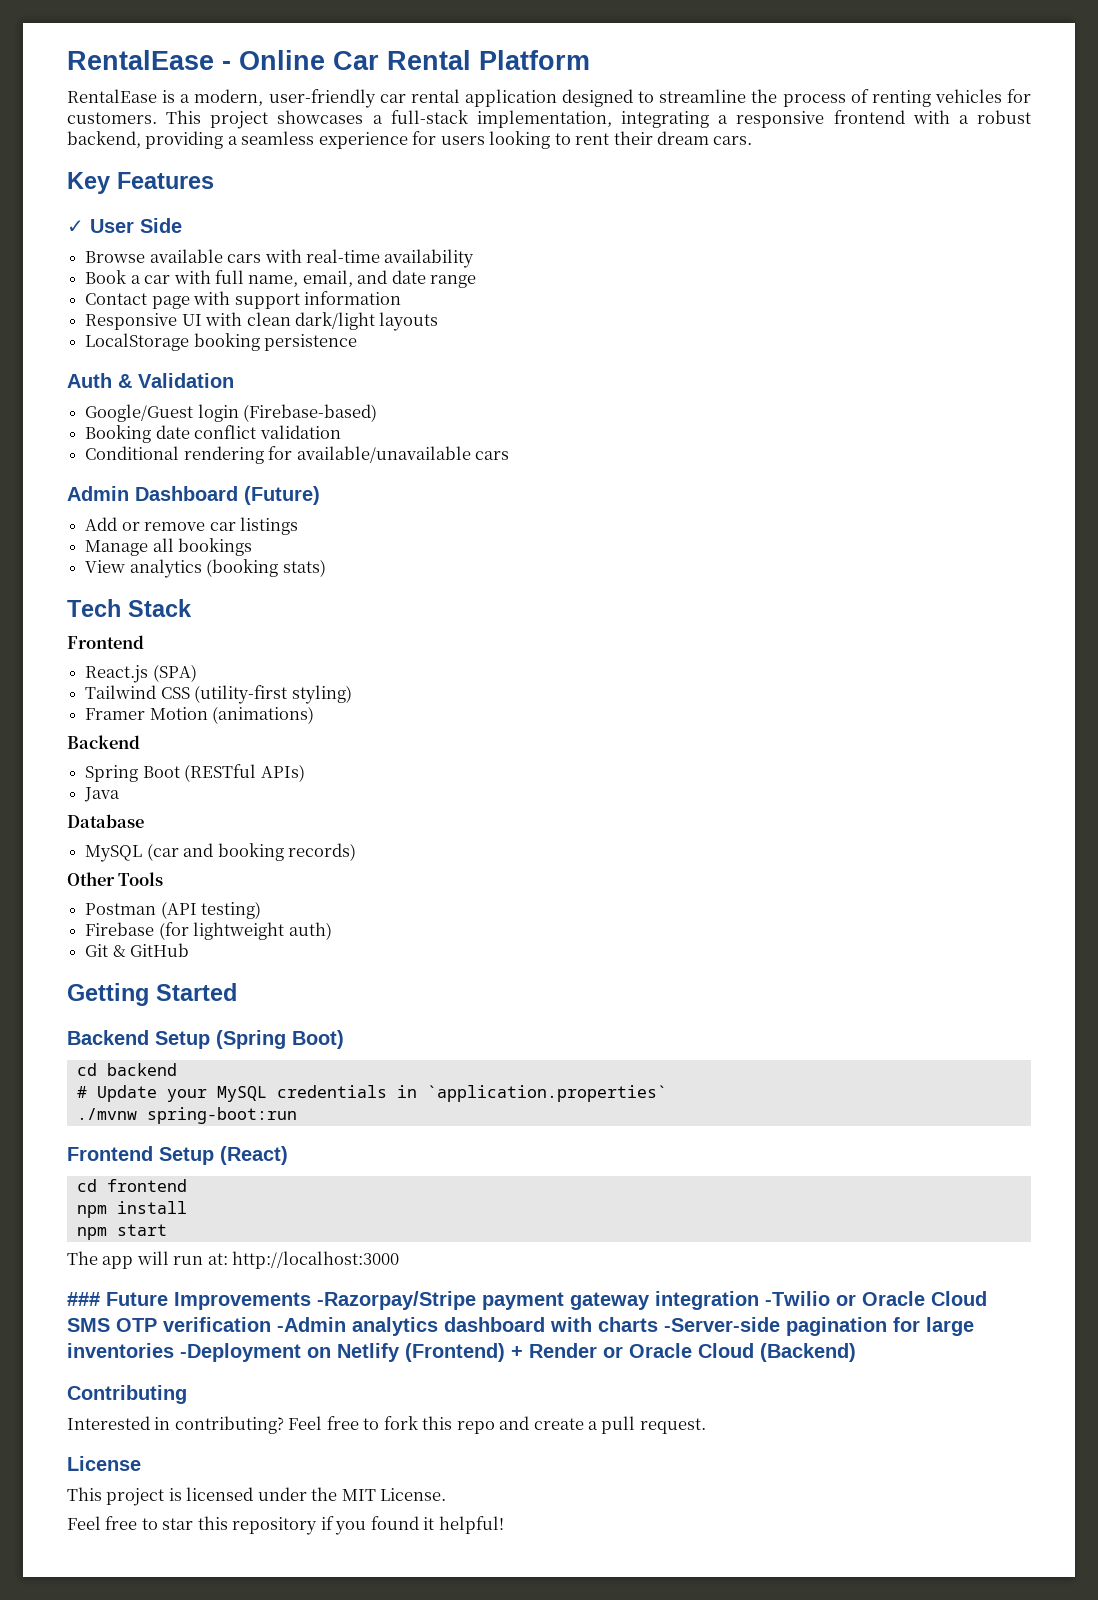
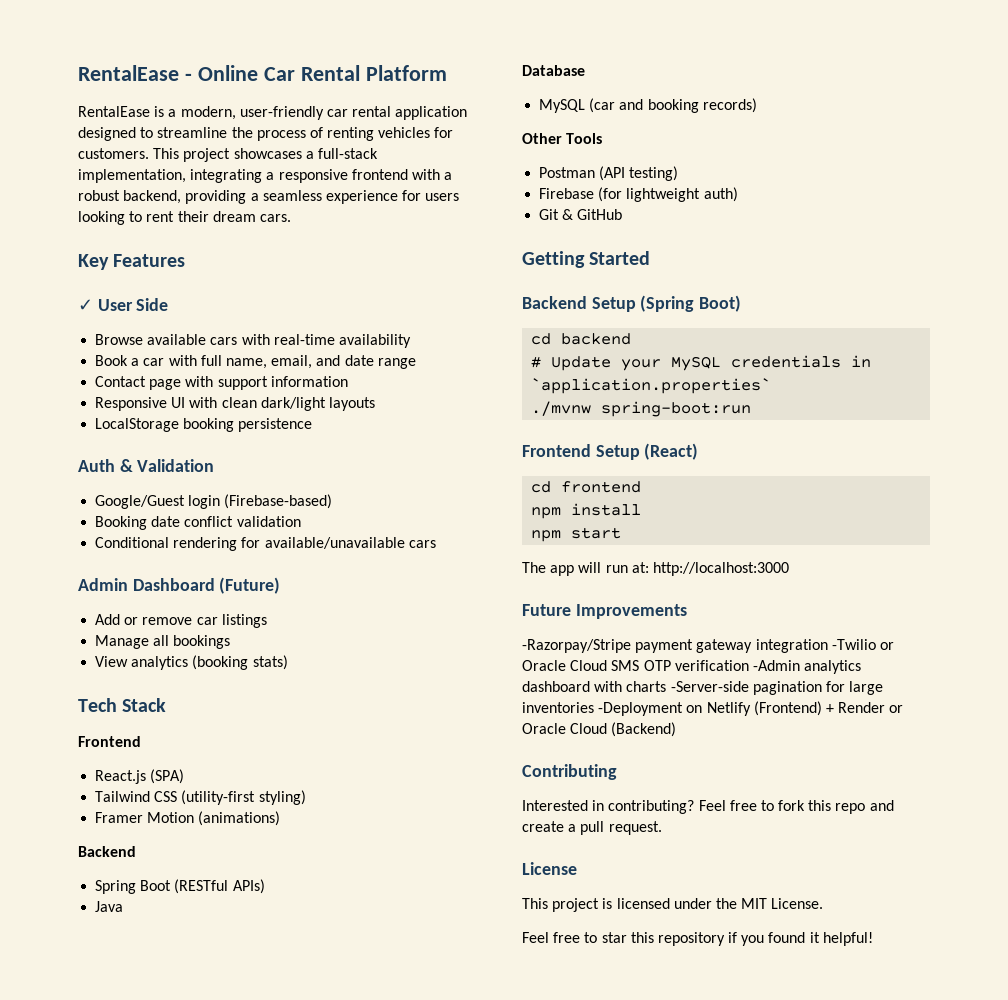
- ### Future Improvements -Razorpay/Stripe payment gateway integration -Twilio or Oracle Cloud SMS OTP verification -Admin analytics dashboard with charts -Server-side pagination for large inventories -Deployment on Netlify (Frontend) + Render or Oracle Cloud (Backend)
+ Future Improvements
+ -Razorpay/Stripe payment gateway integration -Twilio or Oracle Cloud SMS OTP verification -Admin analytics dashboard with charts -Server-side pagination for large inventories -Deployment on Netlify (Frontend) + Render or Oracle Cloud (Backend)

